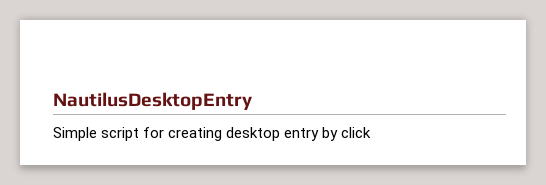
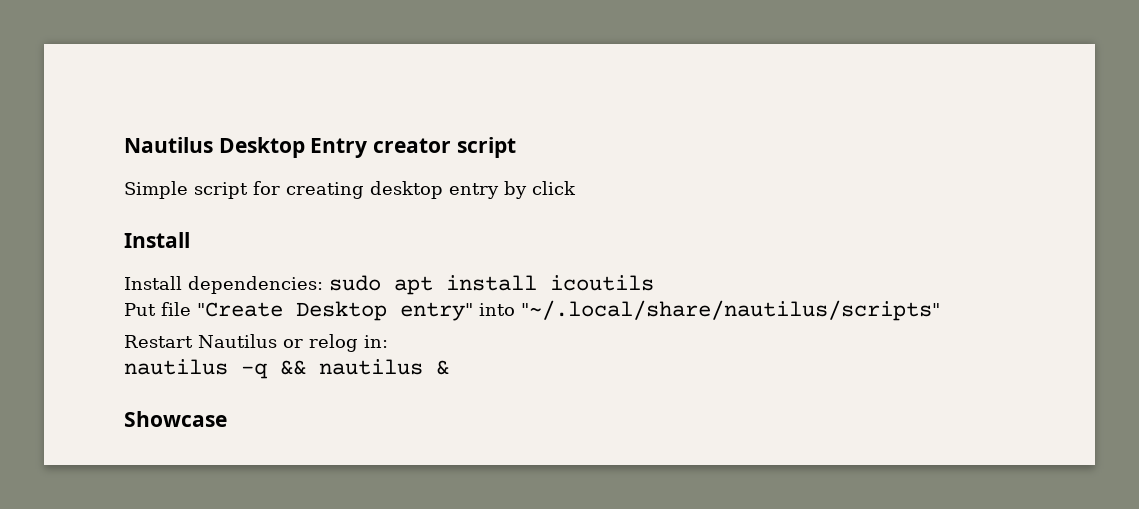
- NautilusDesktopEntry
+ Nautilus Desktop Entry creator script
  Simple script for creating desktop entry by click
+ Install
+ Install dependencies: sudo apt install icoutils
+ Put file "Create Desktop entry" into "~/.local/share/nautilus/scripts"
+ Restart Nautilus or relog in:
+ nautilus -q && nautilus &
+ Showcase

